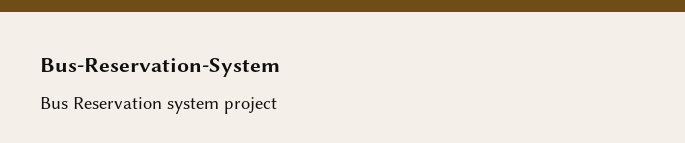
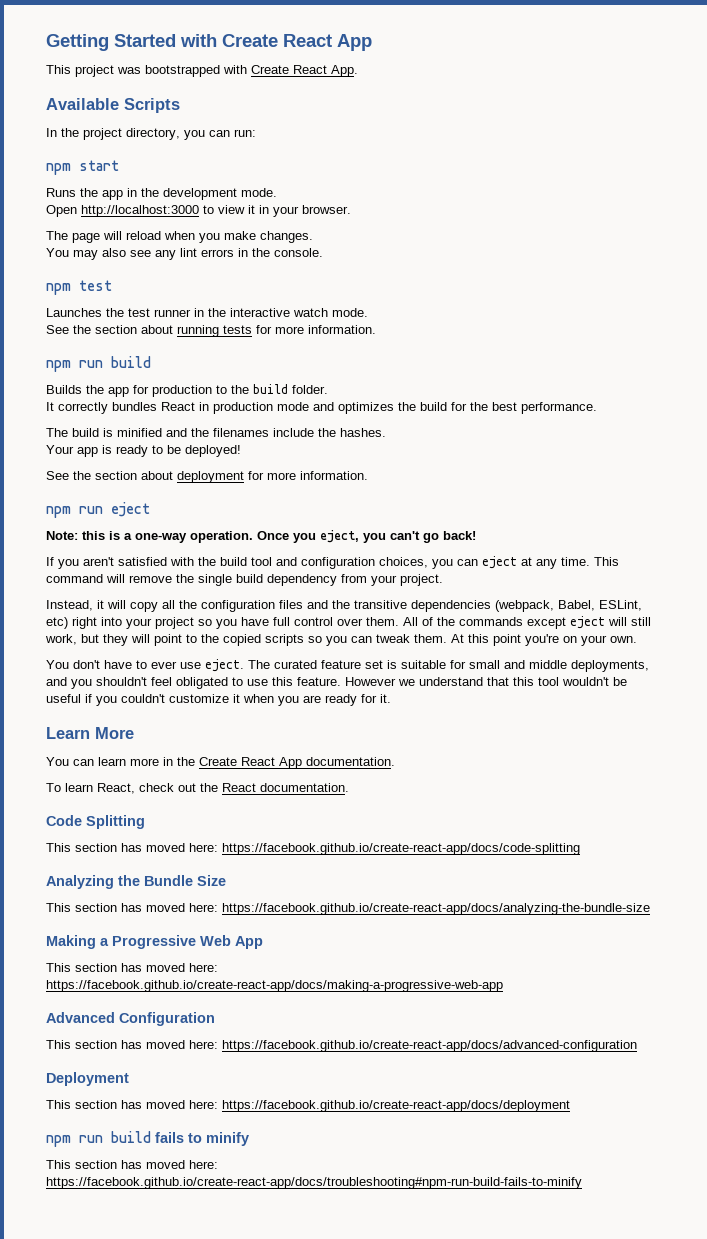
- Bus-Reservation-System
- Bus Reservation system project
+ Getting Started with Create React App
+ This project was bootstrapped with Create React App.
+ Available Scripts
+ In the project directory, you can run:
+ npm start
+ Runs the app in the development mode.
+ Open http://localhost:3000 to view it in your browser.
+ The page will reload when you make changes.
+ You may also see any lint errors in the console.
+ npm test
+ Launches the test runner in the interactive watch mode.
+ See the section about running tests for more information.
+ npm run build
+ Builds the app for production to the build folder.
+ It correctly bundles React in production mode and optimizes the build for the best performance.
+ The build is minified and the filenames include the hashes.
+ Your app is ready to be deployed!
+ See the section about deployment for more information.
+ npm run eject
+ Note: this is a one-way operation. Once you eject, you can't go back!
+ If you aren't satisfied with the build tool and configuration choices, you can eject at any time. This command will remove the single build dependency from your project.
+ Instead, it will copy all the configuration files and the transitive dependencies (webpack, Babel, ESLint, etc) right into your project so you have full control over them. All of the commands except eject will still work, but they will point to the copied scripts so you can tweak them. At this point you're on your own.
+ You don't have to ever use eject. The curated feature set is suitable for small and middle deployments, and you shouldn't feel obligated to use this feature. However we understand that this tool wouldn't be useful if you couldn't customize it when you are ready for it.
+ Learn More
+ You can learn more in the Create React App documentation.
+ To learn React, check out the React documentation.
+ Code Splitting
+ This section has moved here: https://facebook.github.io/create-react-app/docs/code-splitting
+ Analyzing the Bundle Size
+ This section has moved here: https://facebook.github.io/create-react-app/docs/analyzing-the-bundle-size
+ Making a Progressive Web App
+ This section has moved here: https://facebook.github.io/create-react-app/docs/making-a-progressive-web-app
+ Advanced Configuration
+ This section has moved here: https://facebook.github.io/create-react-app/docs/advanced-configuration
+ Deployment
+ This section has moved here: https://facebook.github.io/create-react-app/docs/deployment
+ npm run build fails to minify
+ This section has moved here: https://facebook.github.io/create-react-app/docs/troubleshooting#npm-run-build-fails-to-minify

